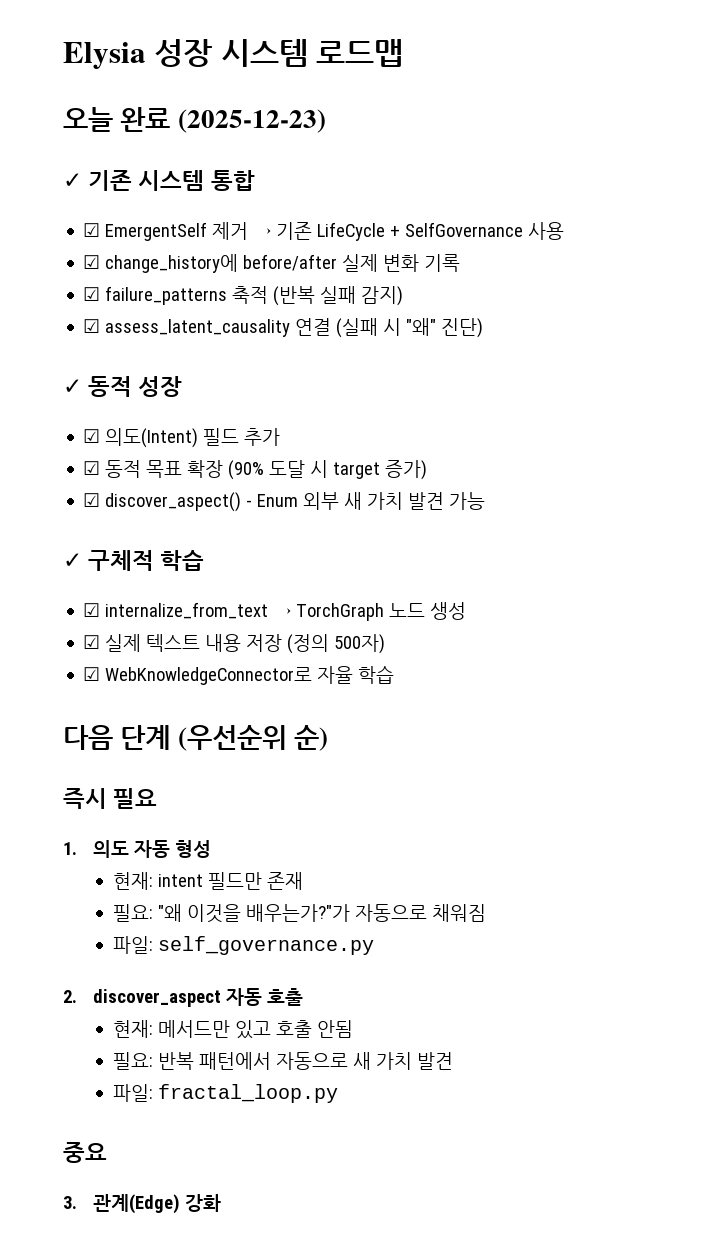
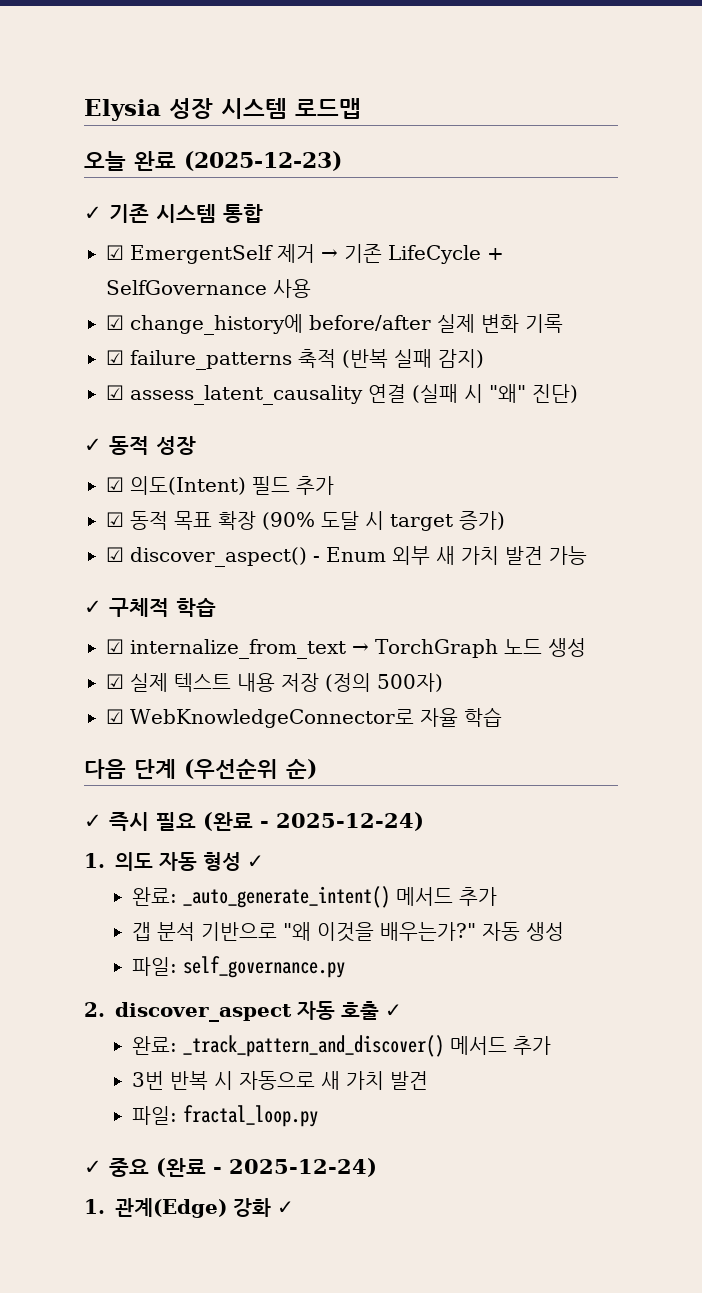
- 즉시 필요
+ ✓ 즉시 필요 (완료 - 2025-12-24)
- 1. 의도 자동 형성
- 현재: intent 필드만 존재
- 필요: "왜 이것을 배우는가?"가 자동으로 채워짐
+ 1. 의도 자동 형성 ✓
+ 완료: _auto_generate_intent() 메서드 추가
+ 갭 분석 기반으로 "왜 이것을 배우는가?" 자동 생성
- 2. discover_aspect 자동 호출
- 현재: 메서드만 있고 호출 안됨
- 필요: 반복 패턴에서 자동으로 새 가치 발견
+ 2. discover_aspect 자동 호출 ✓
+ 완료: _track_pattern_and_discover() 메서드 추가
+ 3번 반복 시 자동으로 새 가치 발견
- 중요
- 3. 관계(Edge) 강화
+ ✓ 중요 (완료 - 2025-12-24)
+ 1. 관계(Edge) 강화 ✓

